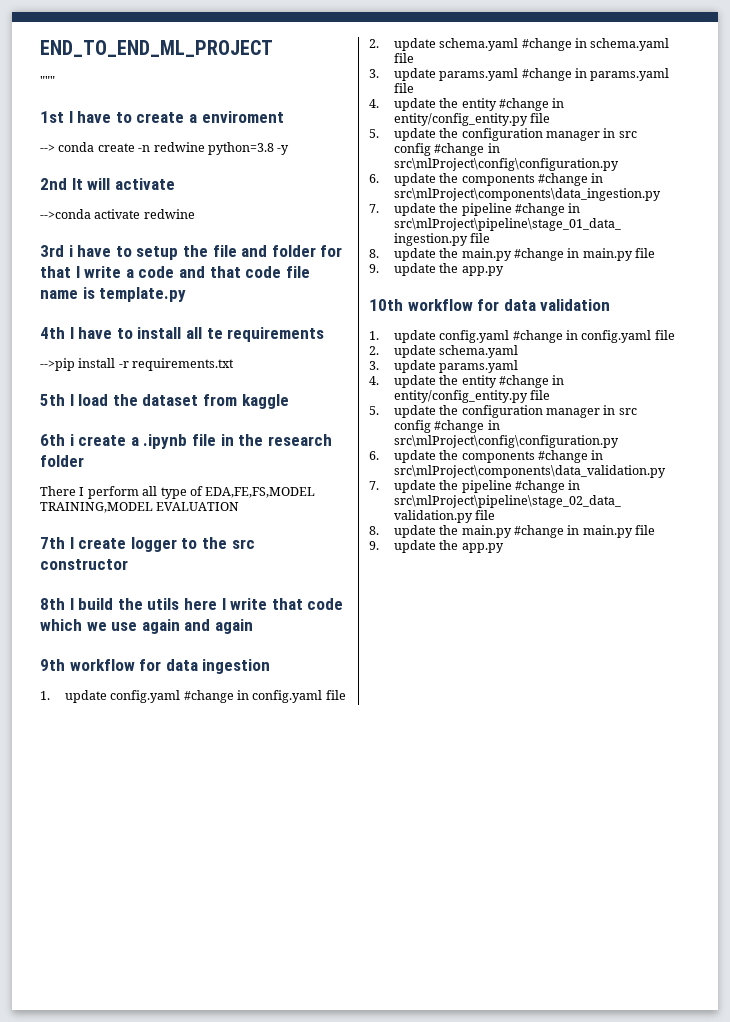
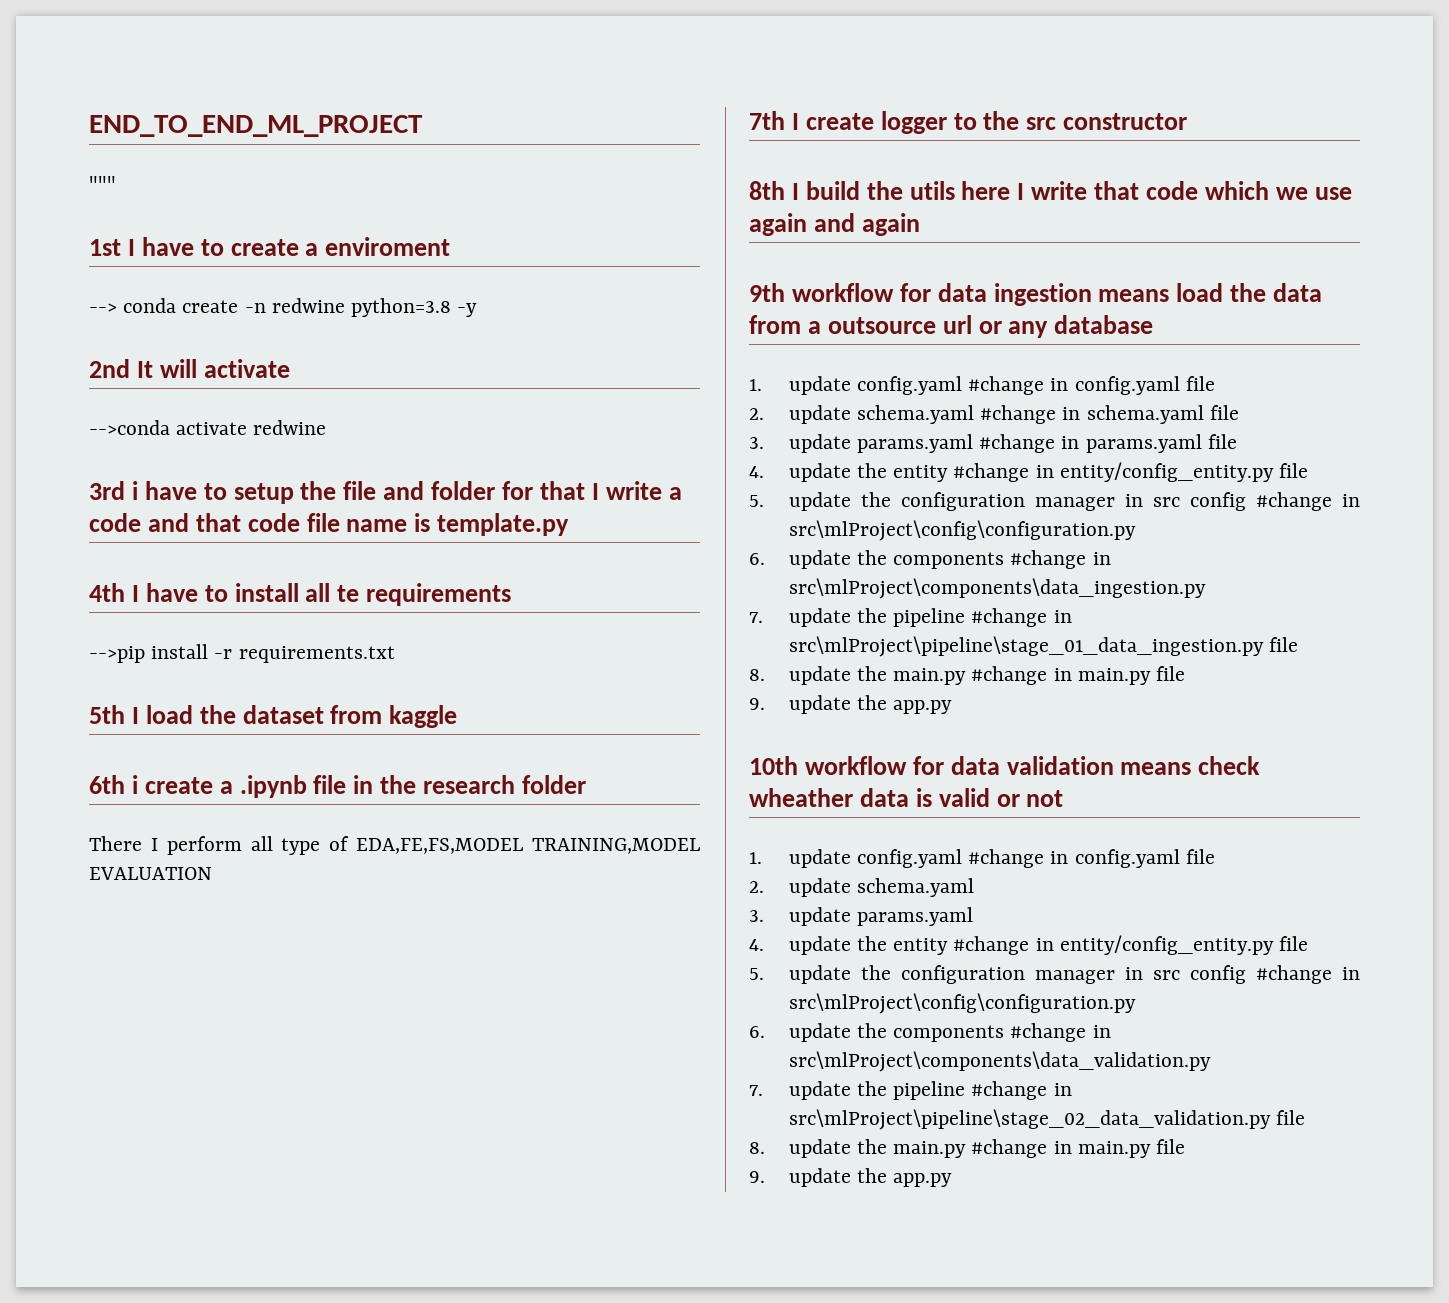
- 9th workflow for data ingestion
+ 9th workflow for data ingestion means load the data from a outsource url or any database
- 10th workflow for data validation
+ 10th workflow for data validation means check wheather data is valid or not

